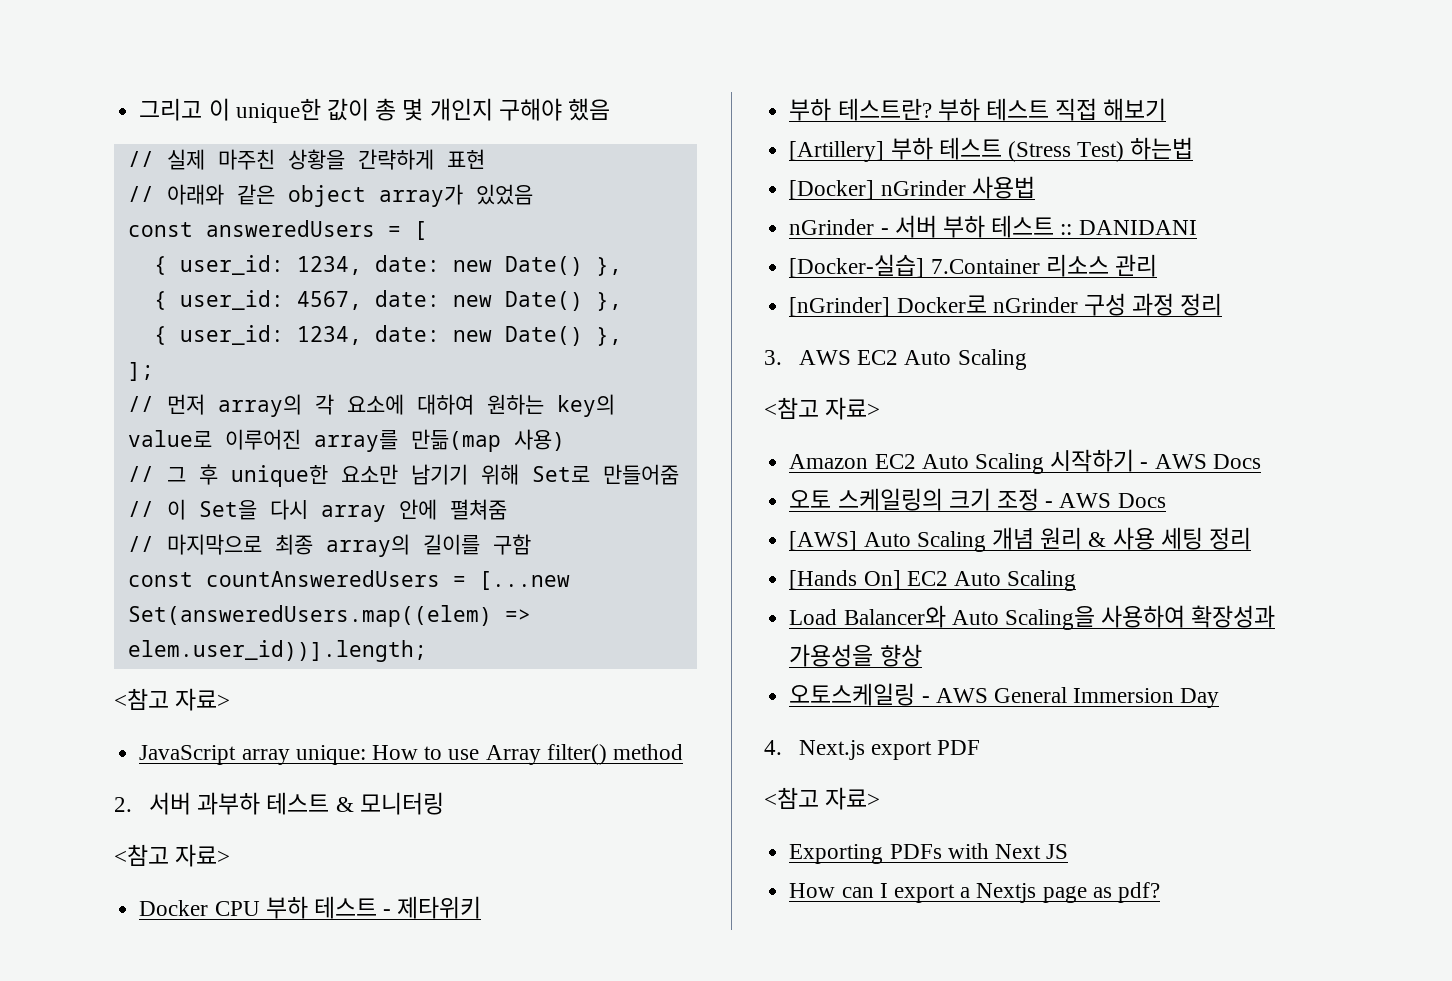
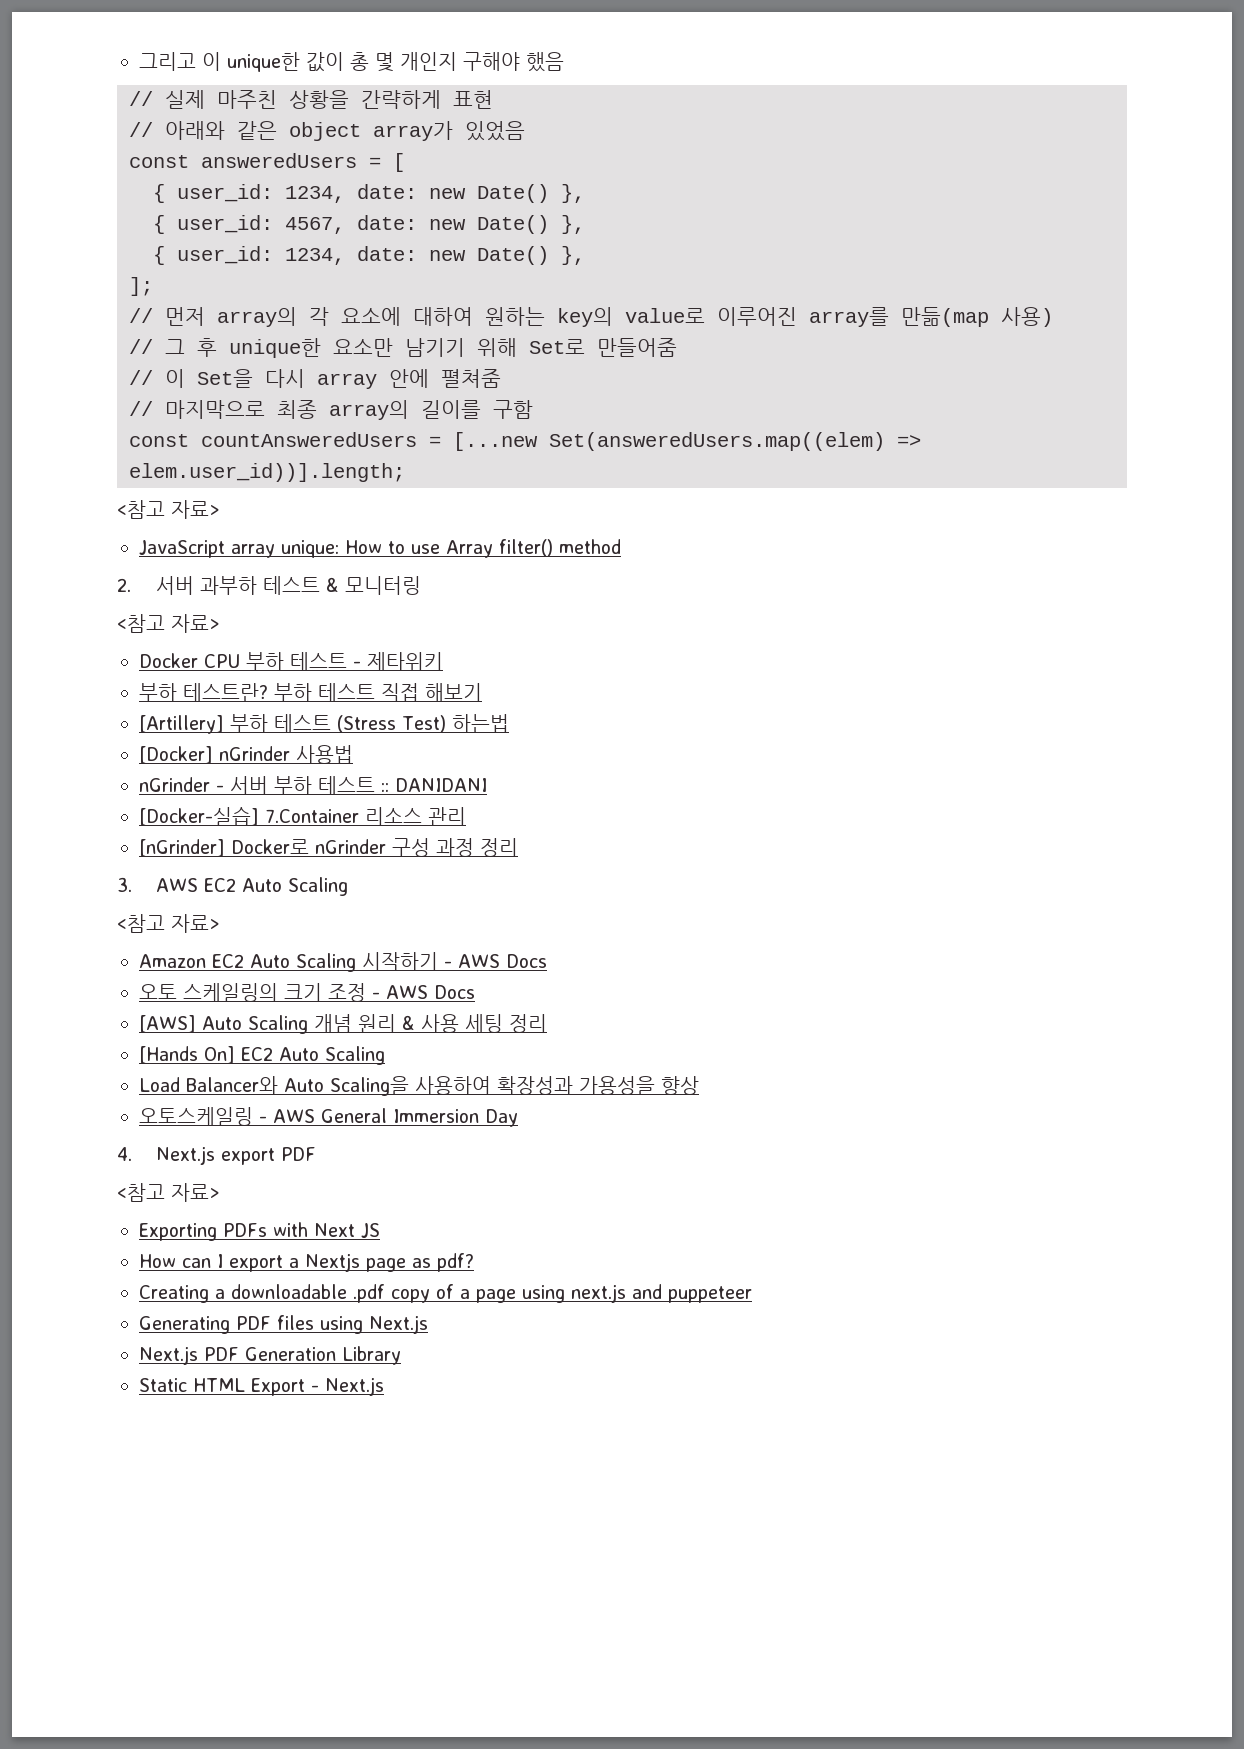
+ Creating a downloadable .pdf copy of a page using next.js and puppeteer
+ Generating PDF files using Next.js
+ Next.js PDF Generation Library
+ Static HTML Export - Next.js

